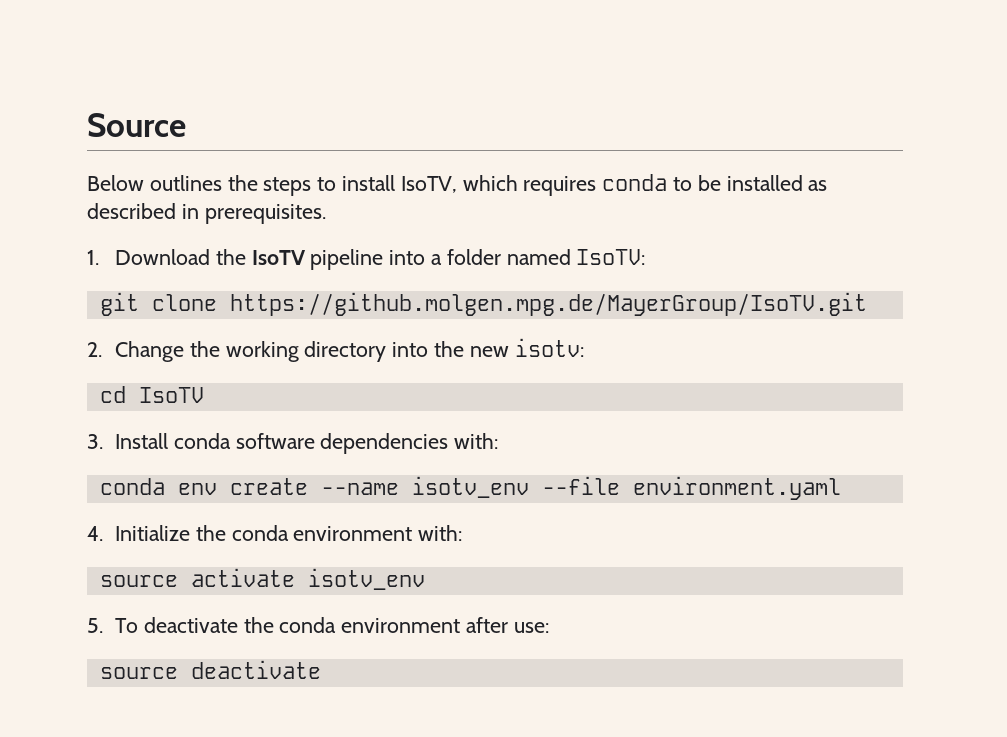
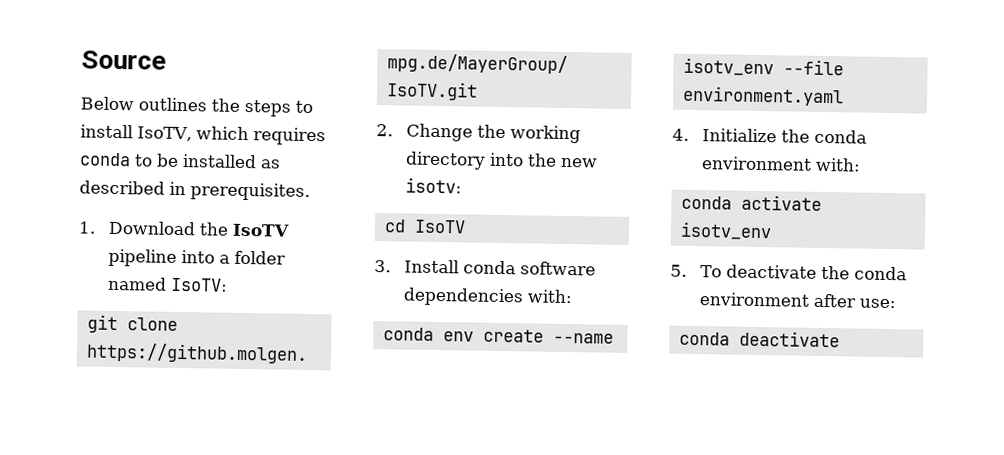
- source activate isotv_env
+ conda activate isotv_env
- source deactivate
+ conda deactivate

